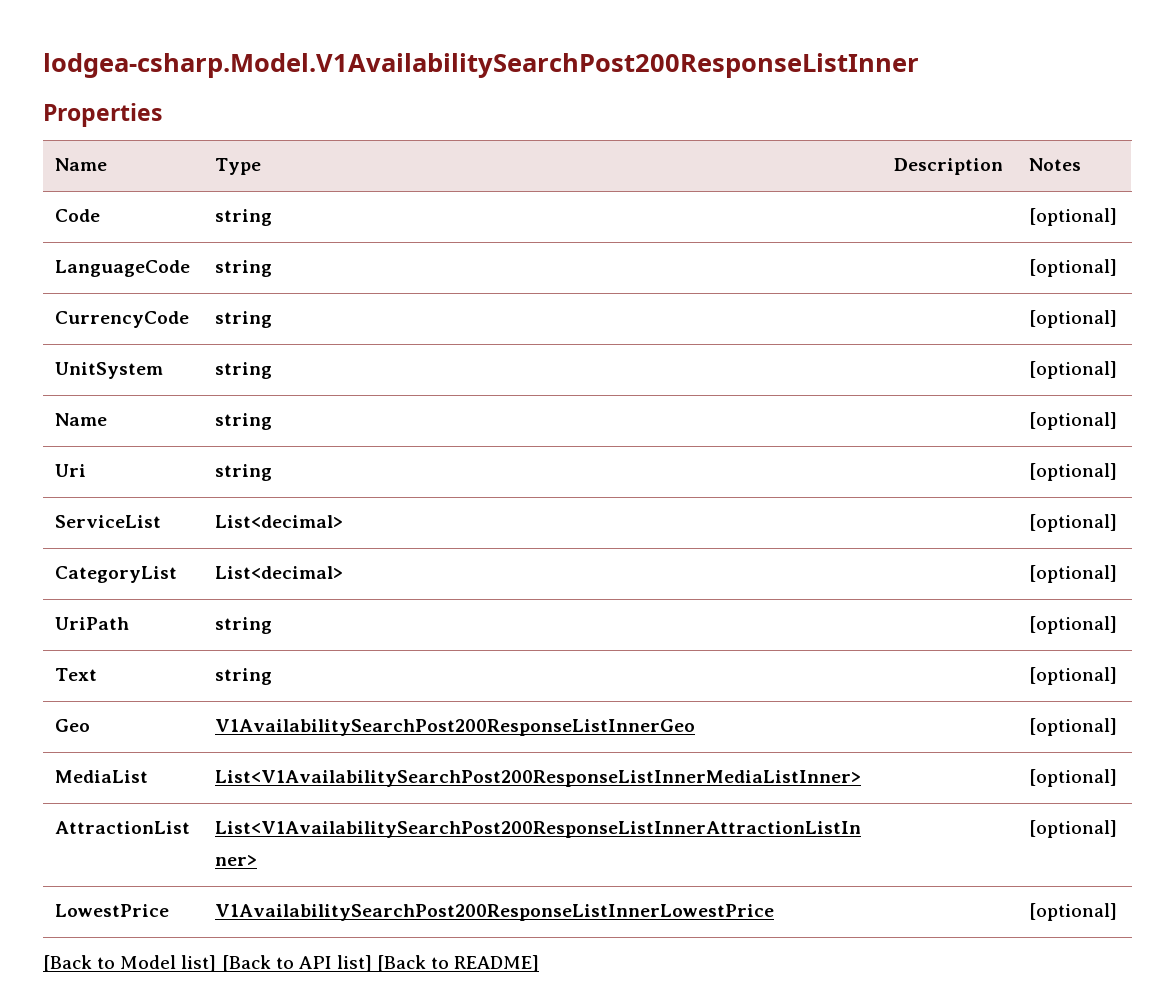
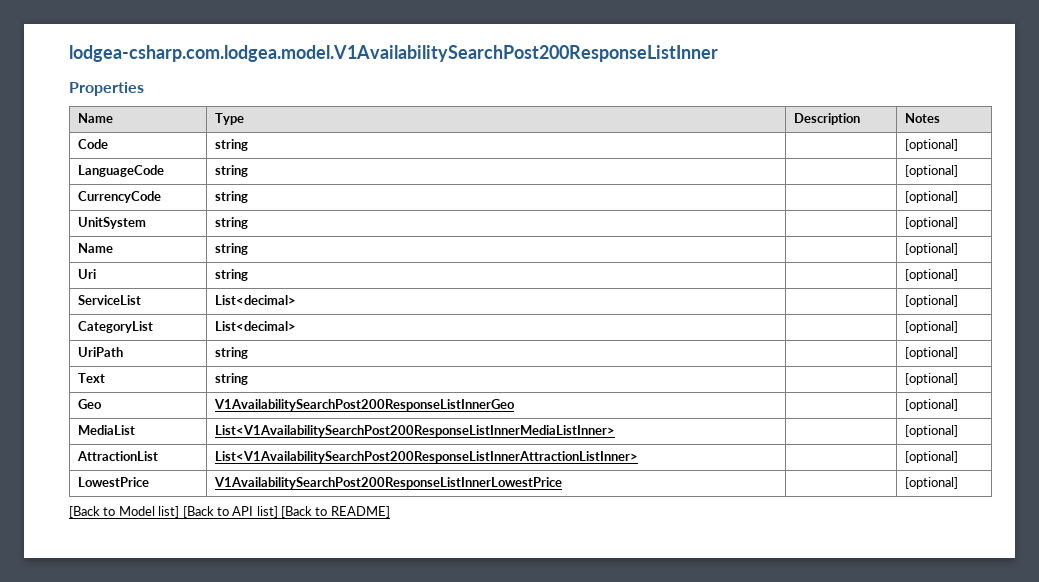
- lodgea-csharp.Model.V1AvailabilitySearchPost200ResponseListInner
+ lodgea-csharp.com.lodgea.model.V1AvailabilitySearchPost200ResponseListInner

